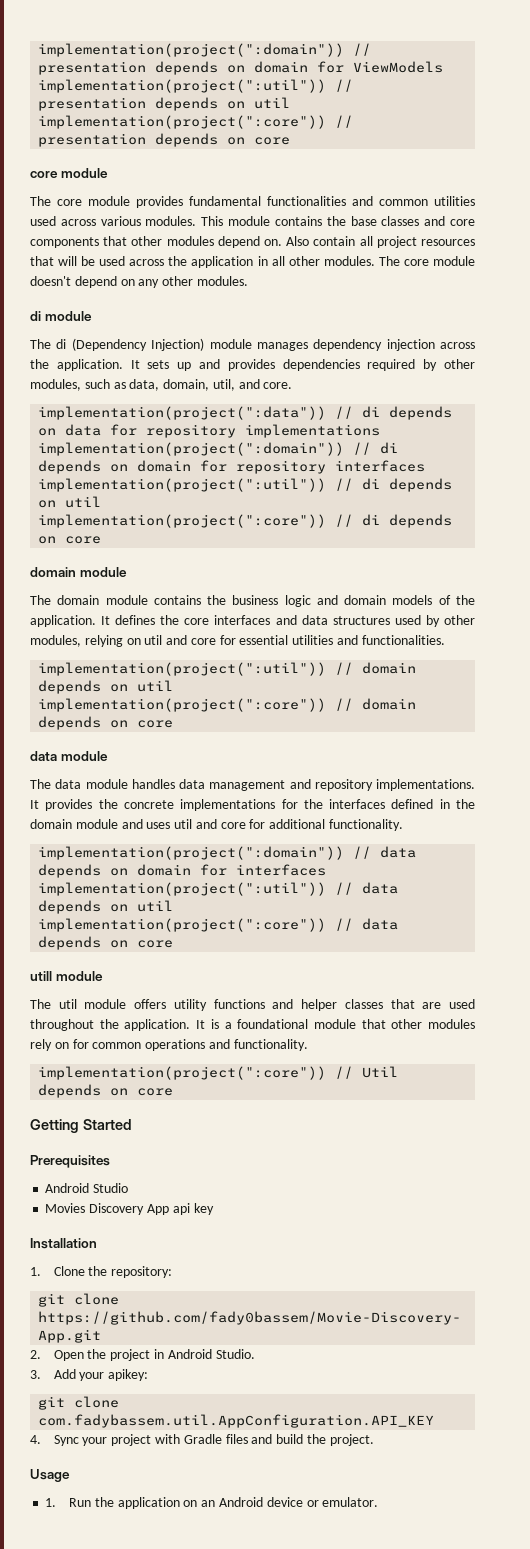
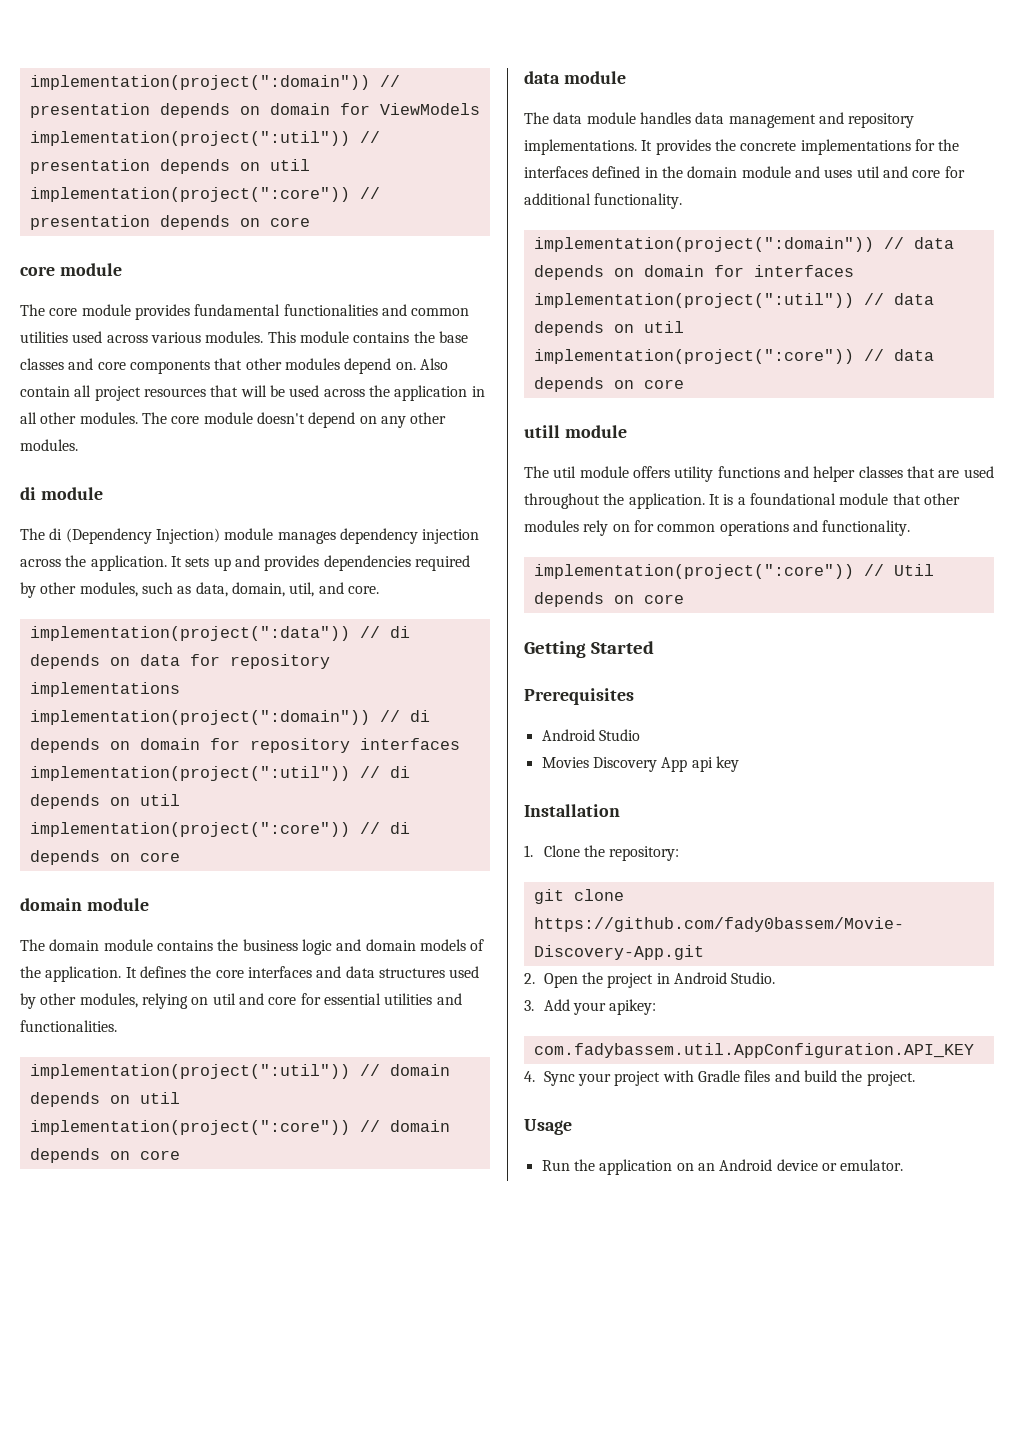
- git clone com.fadybassem.util.AppConfiguration.API_KEY
+ com.fadybassem.util.AppConfiguration.API_KEY
- 1. Run the application on an Android device or emulator.
+ Run the application on an Android device or emulator.

